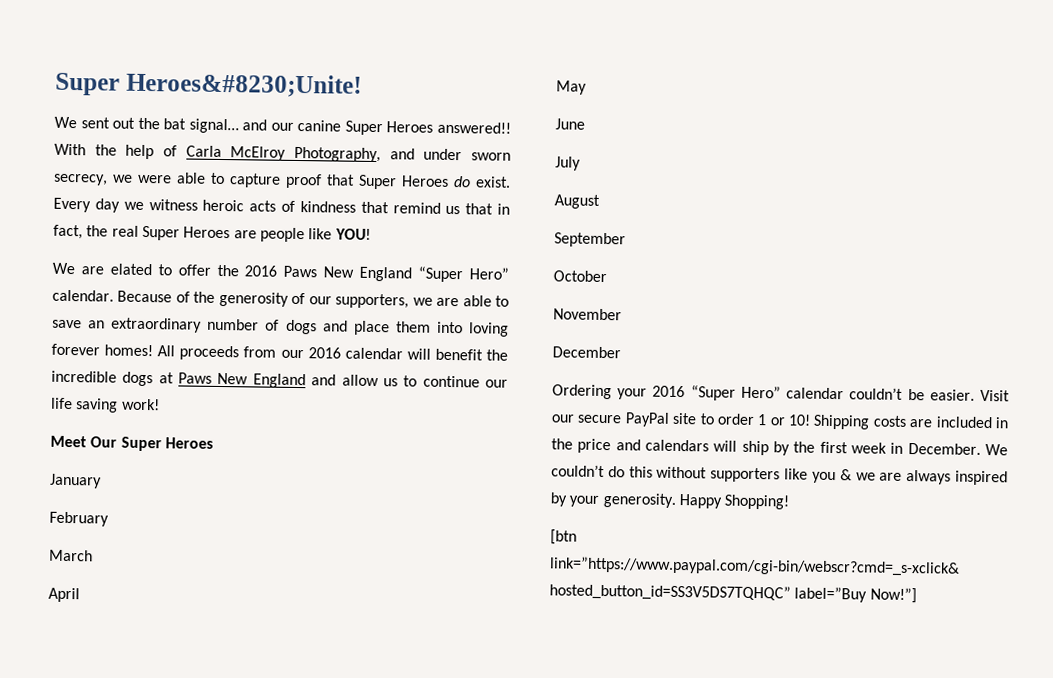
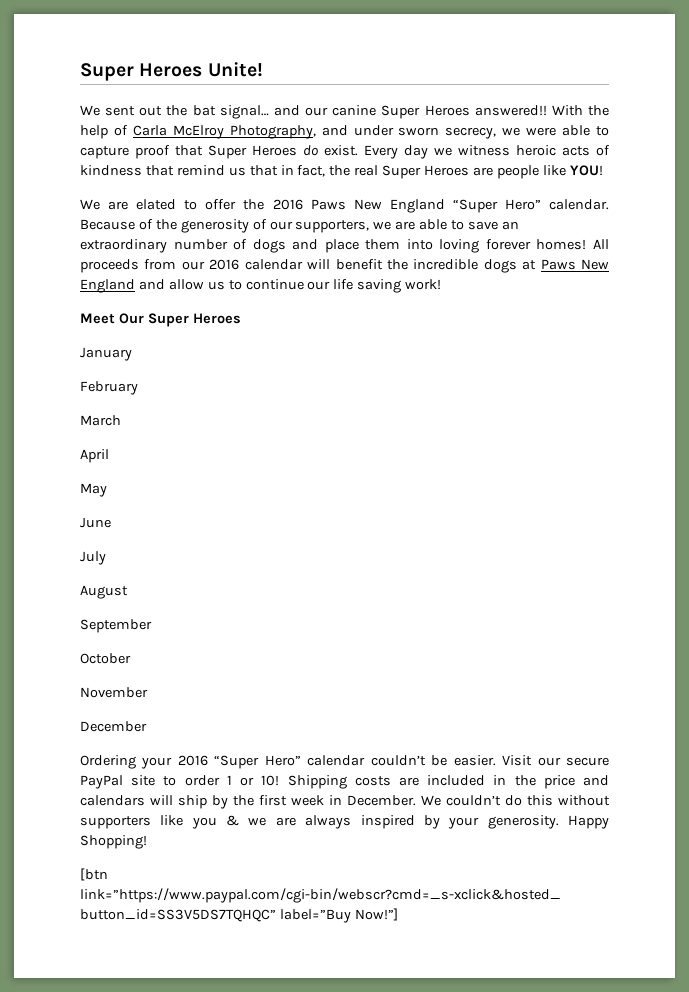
- Super Heroes&#8230;Unite!
+ Super Heroes Unite!

